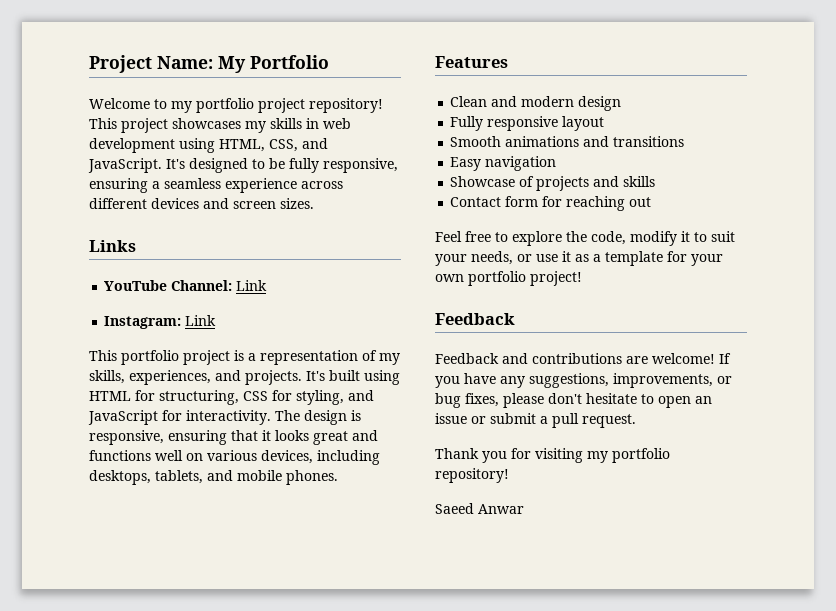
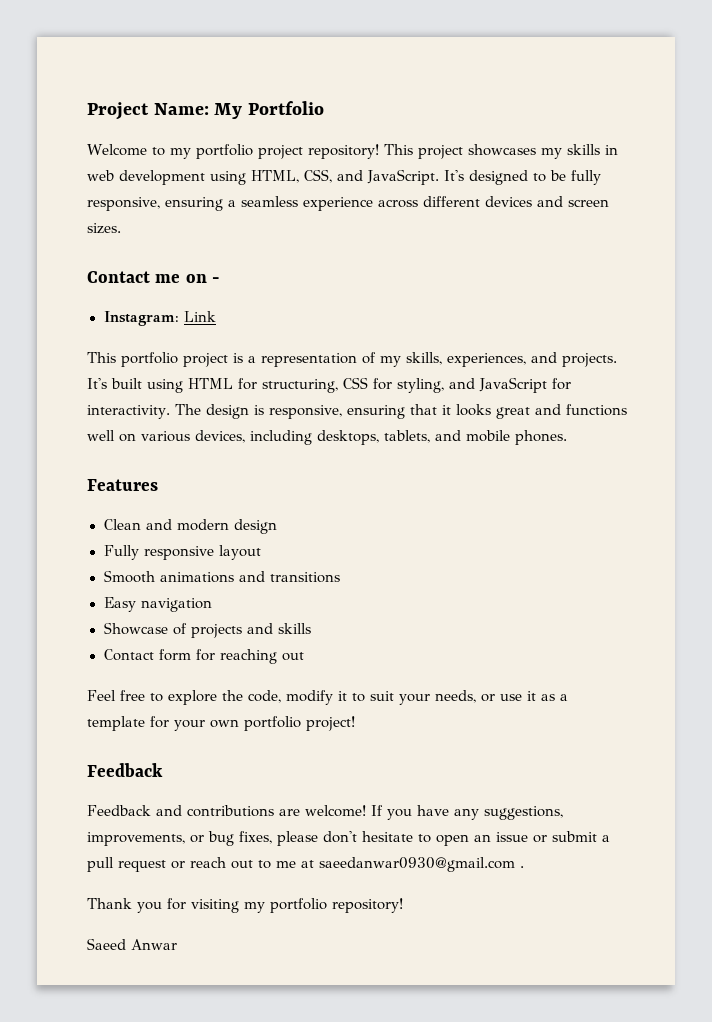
- Links
- YouTube Channel: Link
+ Contact me on -
- If you have any suggestions, improvements, or bug fixes, please don't hesitate to open an issue or submit a pull request.
+ If you have any suggestions, improvements, or bug fixes, please don't hesitate to open an issue or submit a pull request or reach out to me at saeedanwar0930@gmail.com .

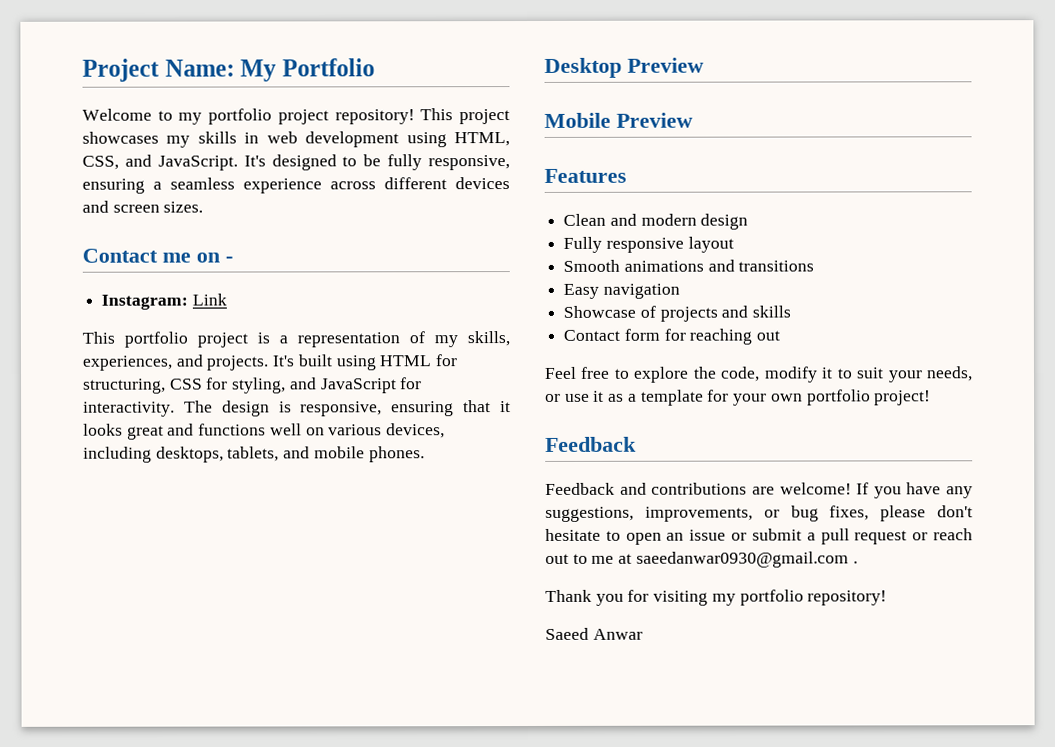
+ Desktop Preview
+ Mobile Preview

